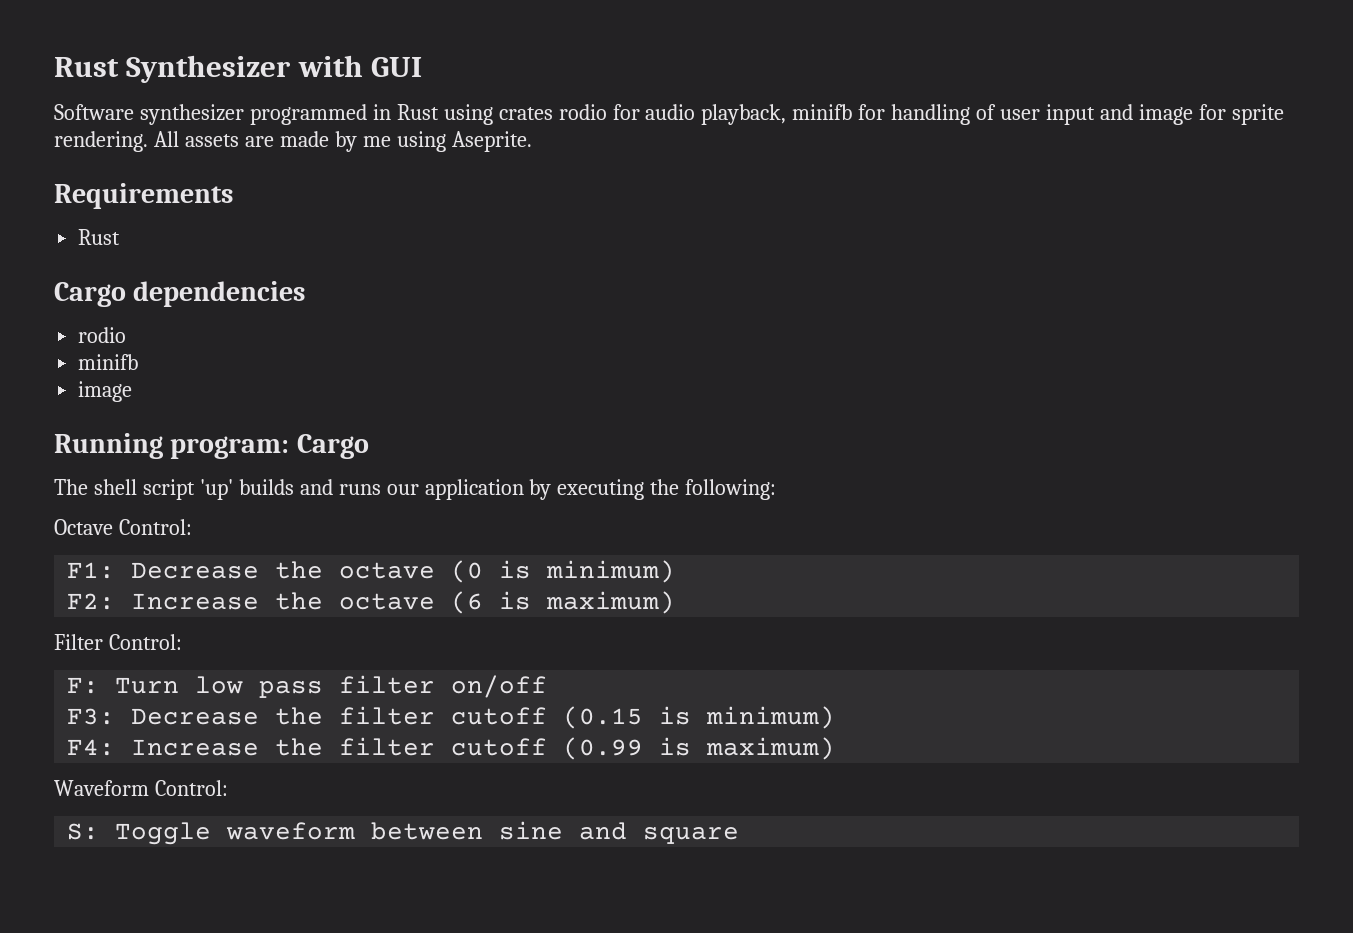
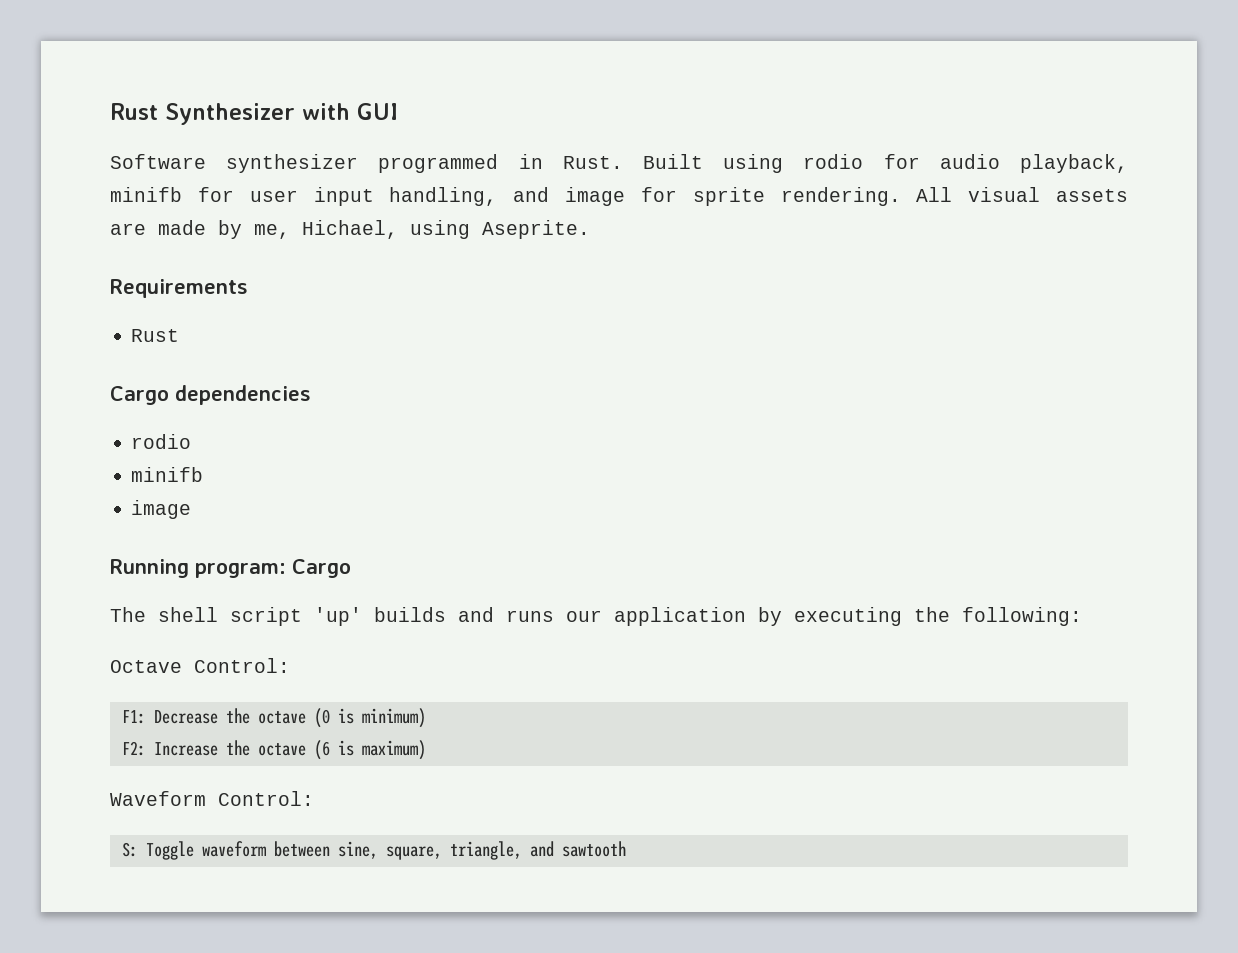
- Software synthesizer programmed in Rust using crates rodio for audio playback, minifb for handling of user input and image for sprite rendering.
+ Software synthesizer programmed in Rust. Built using rodio for audio playback, minifb for user input handling, and image for sprite rendering.
- All assets are made by me using Aseprite.
+ All visual assets are made by me, Hichael, using Aseprite.
- Filter Control:
- F: Turn low pass filter on/off
- F3: Decrease the filter cutoff (0.15 is minimum)
- F4: Increase the filter cutoff (0.99 is maximum)
- S: Toggle waveform between sine and square
+ S: Toggle waveform between sine, square, triangle, and sawtooth

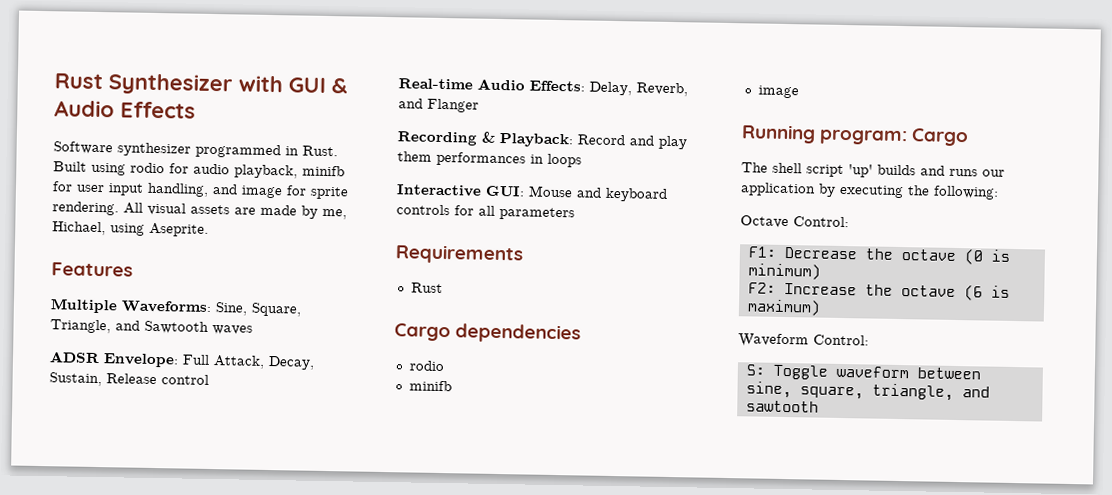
- Rust Synthesizer with GUI
+ Rust Synthesizer with GUI & Audio Effects
+ Features
+ Multiple Waveforms: Sine, Square, Triangle, and Sawtooth waves
+ ADSR Envelope: Full Attack, Decay, Sustain, Release control
+ Real-time Audio Effects: Delay, Reverb, and Flanger
+ Recording & Playback: Record and play them performances in loops
+ Interactive GUI: Mouse and keyboard controls for all parameters

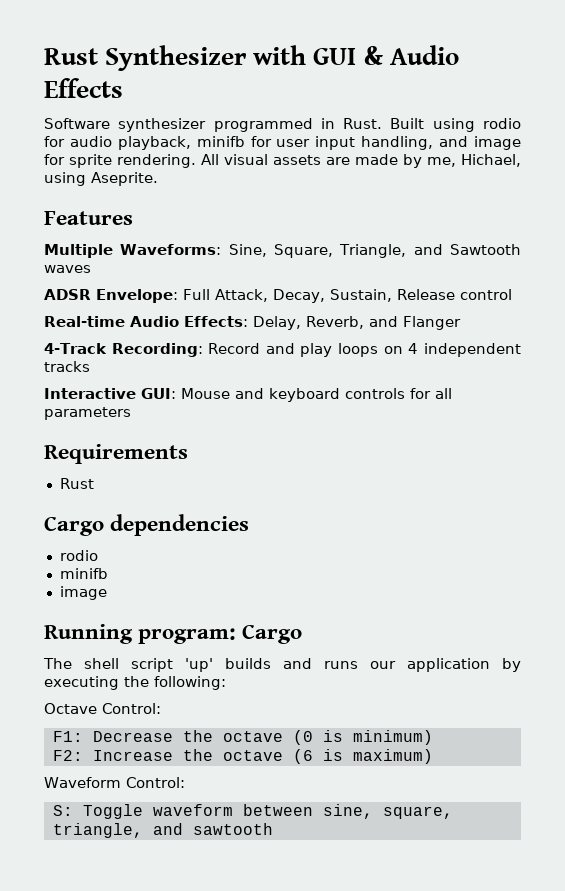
- Recording & Playback: Record and play them performances in loops
+ 4-Track Recording: Record and play loops on 4 independent tracks

